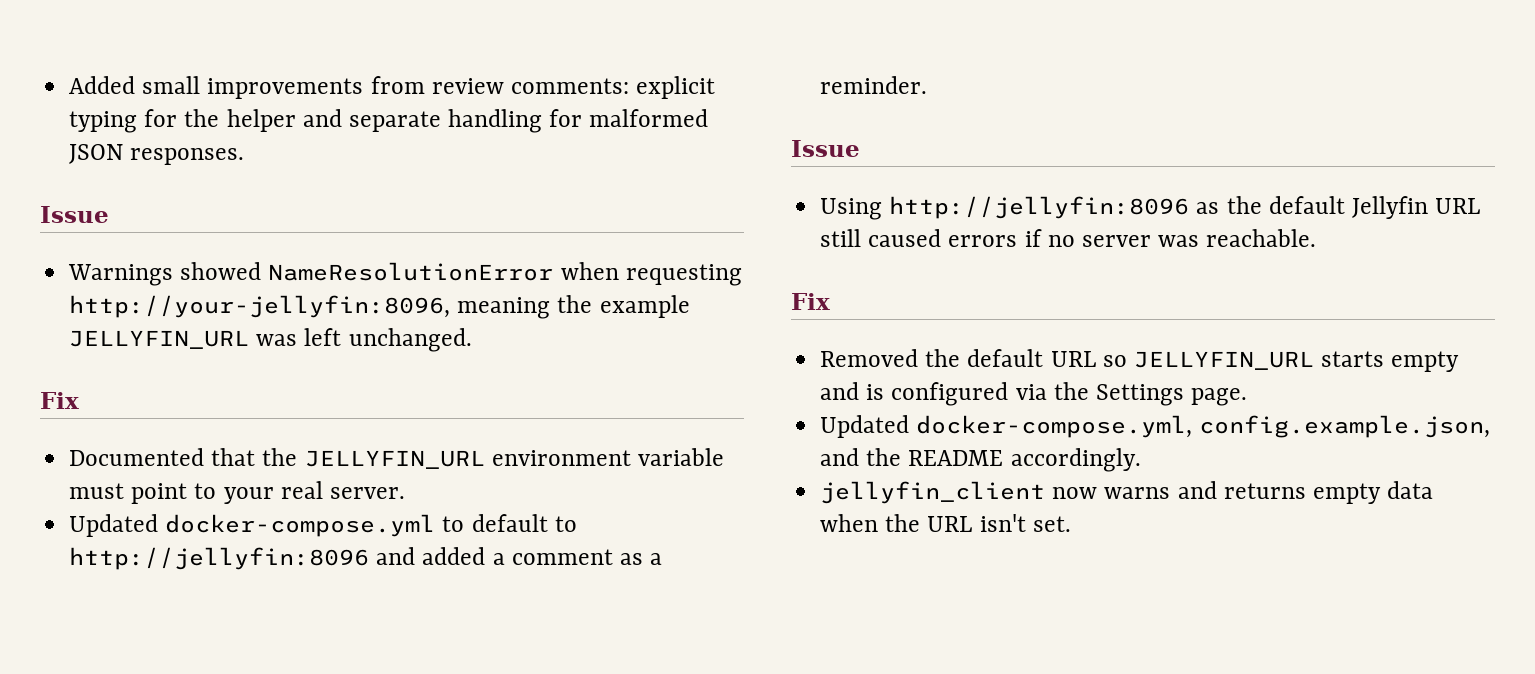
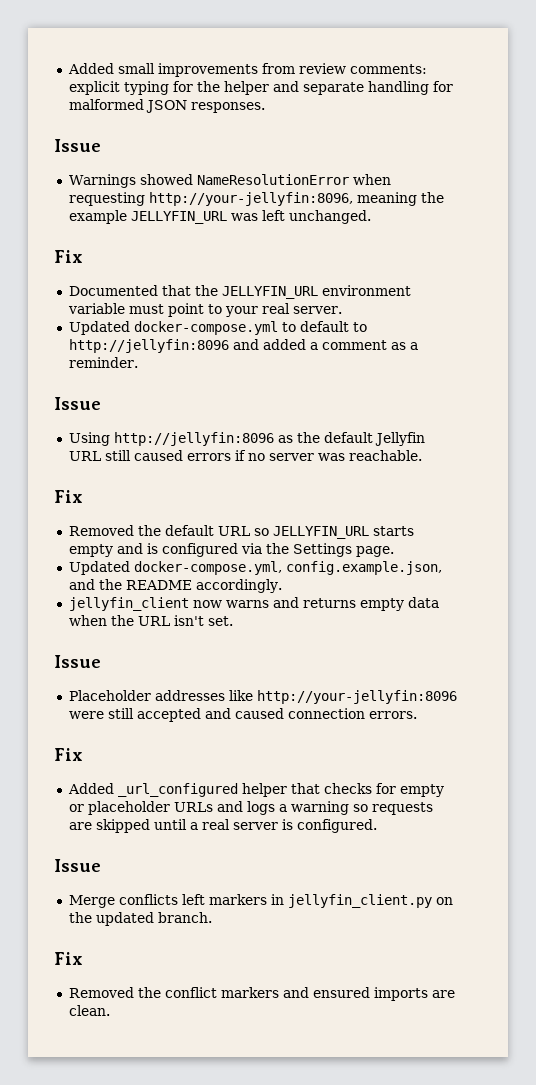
  jellyfin_client now warns and returns empty data when the URL isn't set.
+ Issue
+ Placeholder addresses like http://your-jellyfin:8096 were still accepted and caused connection errors.
+ Fix
+ Added _url_configured helper that checks for empty or placeholder URLs and logs a warning so requests are skipped until a real server is configured.
+ Issue
+ Merge conflicts left markers in jellyfin_client.py on the updated branch.
+ Fix
+ Removed the conflict markers and ensured imports are clean.

